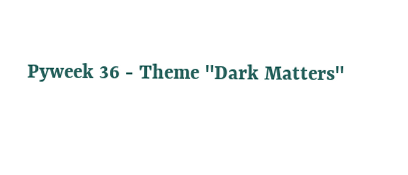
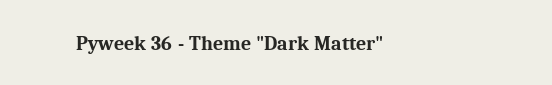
- Pyweek 36 - Theme "Dark Matters"
+ Pyweek 36 - Theme "Dark Matter"

